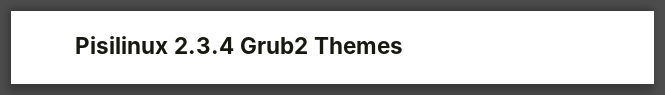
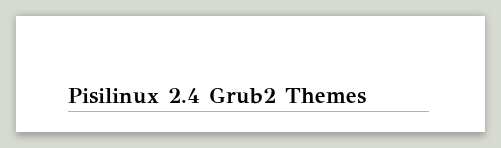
- Pisilinux 2.3.4 Grub2 Themes
+ Pisilinux 2.4 Grub2 Themes

